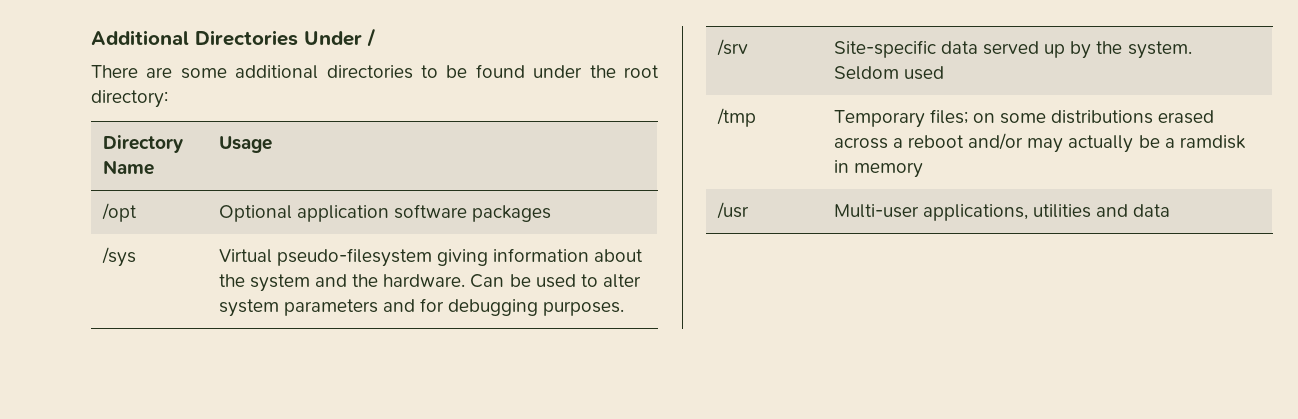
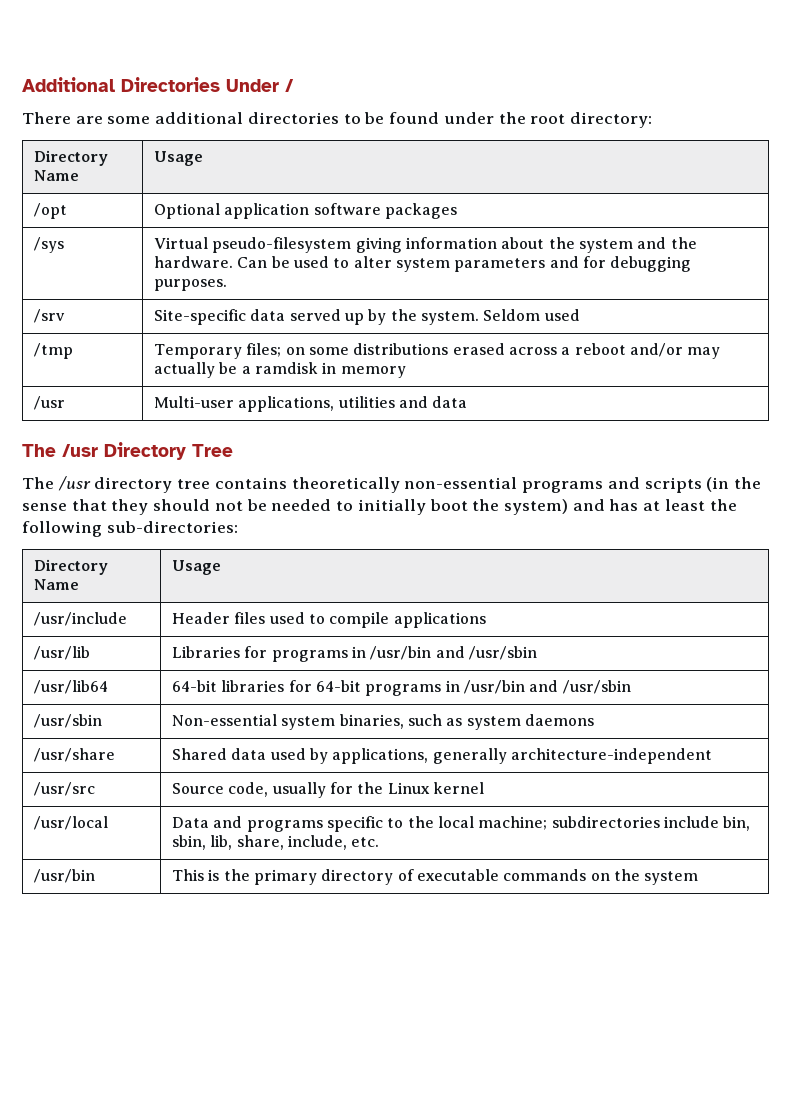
+ The /usr Directory Tree
+ The /usr directory tree contains theoretically non-essential programs and scripts (in the sense that they should not be needed to initially boot the system) and has at least the following sub-directories:
+ Directory Name | Usage
+ /usr/include | Header files used to compile applications
+ /usr/lib | Libraries for programs in /usr/bin and /usr/sbin
+ /usr/lib64 | 64-bit libraries for 64-bit programs in /usr/bin and /usr/sbin
+ /usr/sbin | Non-essential system binaries, such as system daemons
+ /usr/share | Shared data used by applications, generally architecture-independent
+ /usr/src | Source code, usually for the Linux kernel
+ /usr/local | Data and programs specific to the local machine; subdirectories include bin, sbin, lib, share, include, etc.
+ /usr/bin | This is the primary directory of executable commands on the system

